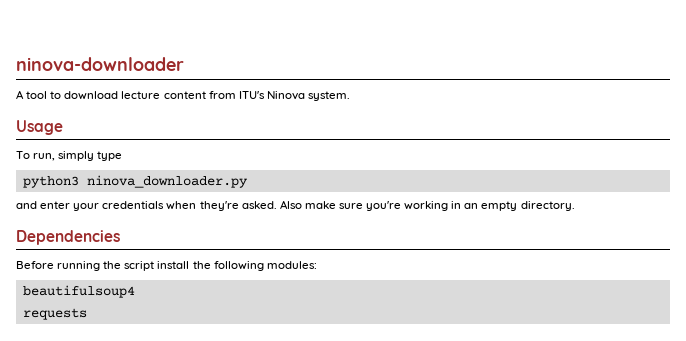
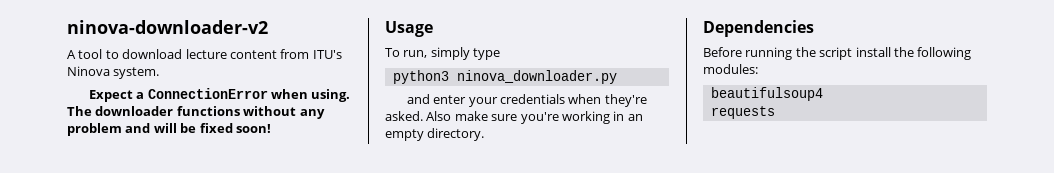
- ninova-downloader
+ ninova-downloader-v2
+ Expect a ConnectionError when using. The downloader functions without any problem and will be fixed soon!

